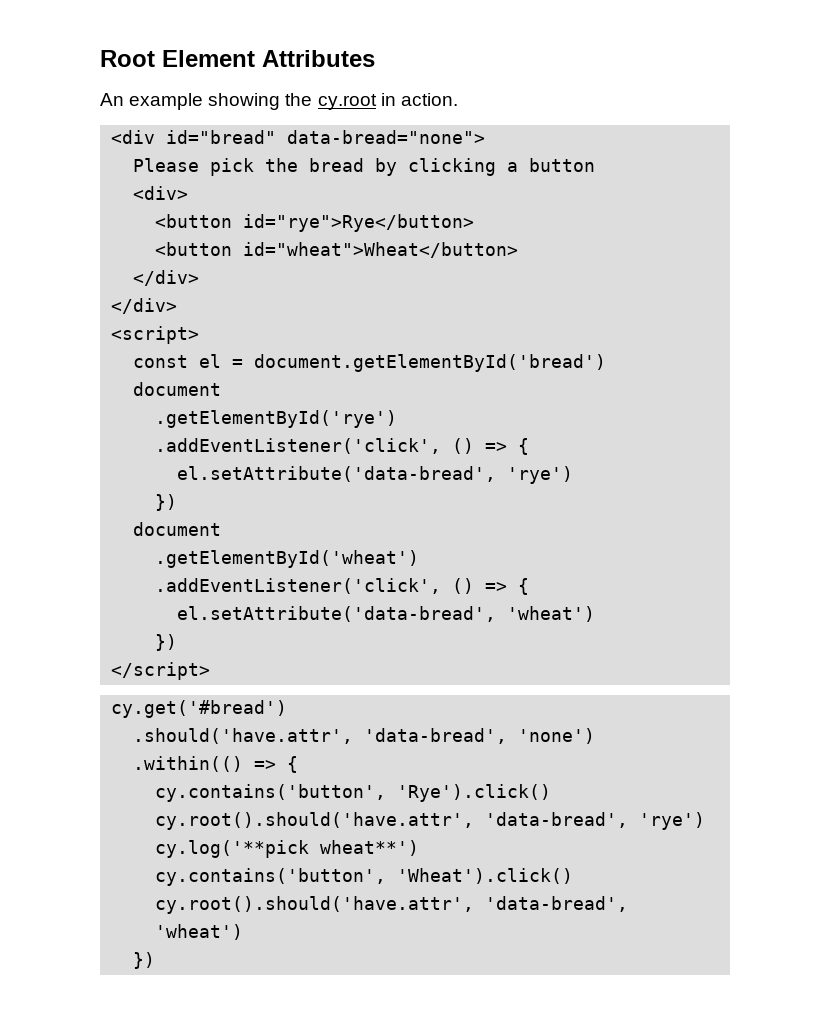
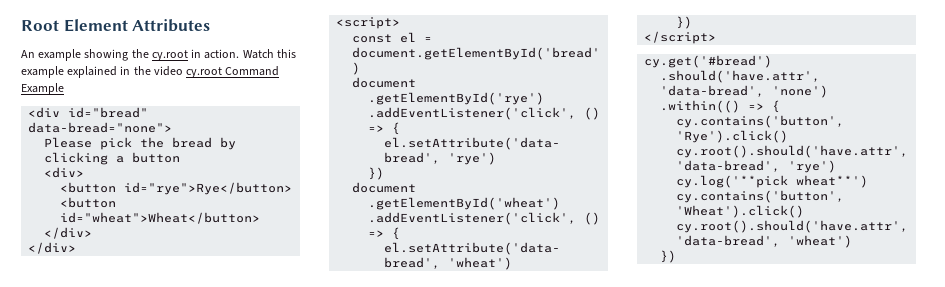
+ Watch this example explained in the video cy.root Command Example

